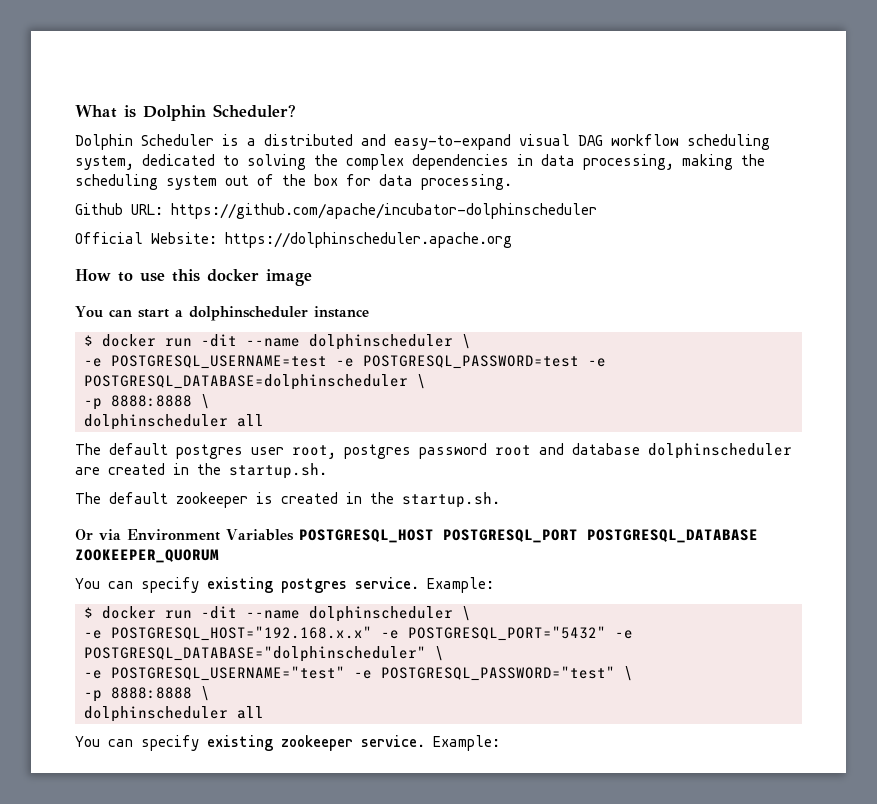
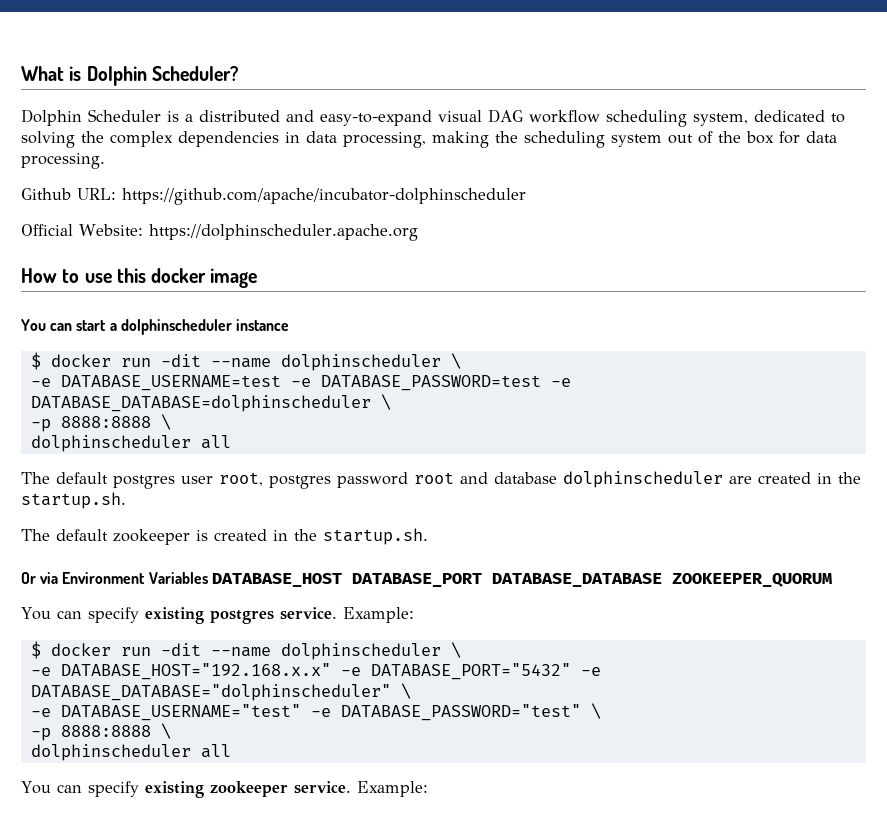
- -e POSTGRESQL_USERNAME=test -e POSTGRESQL_PASSWORD=test -e POSTGRESQL_DATABASE=dolphinscheduler \
+ -e DATABASE_USERNAME=test -e DATABASE_PASSWORD=test -e DATABASE_DATABASE=dolphinscheduler \
- Or via Environment Variables POSTGRESQL_HOST POSTGRESQL_PORT POSTGRESQL_DATABASE ZOOKEEPER_QUORUM
+ Or via Environment Variables DATABASE_HOST DATABASE_PORT DATABASE_DATABASE ZOOKEEPER_QUORUM
- -e POSTGRESQL_HOST="192.168.x.x" -e POSTGRESQL_PORT="5432" -e POSTGRESQL_DATABASE="dolphinscheduler" \
- -e POSTGRESQL_USERNAME="test" -e POSTGRESQL_PASSWORD="test" \
+ -e DATABASE_HOST="192.168.x.x" -e DATABASE_PORT="5432" -e DATABASE_DATABASE="dolphinscheduler" \
+ -e DATABASE_USERNAME="test" -e DATABASE_PASSWORD="test" \

